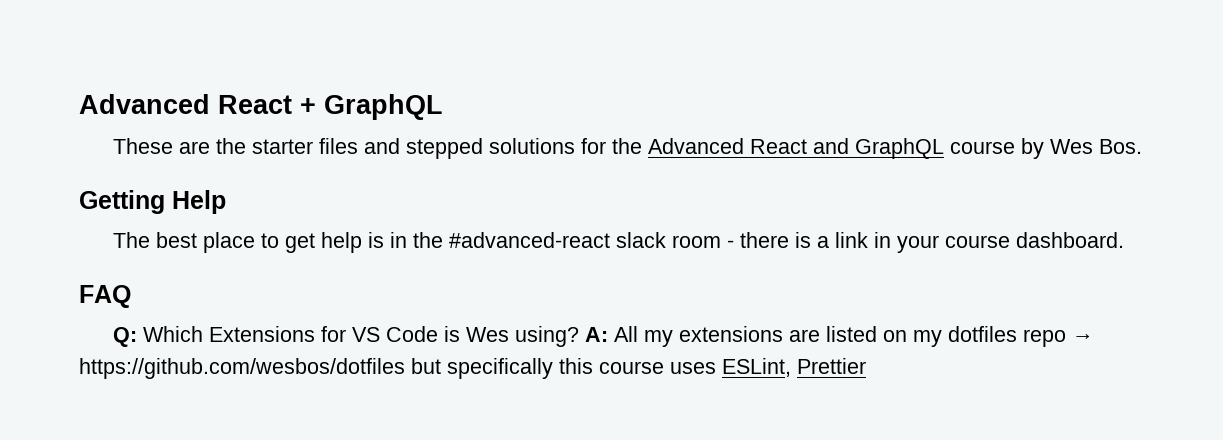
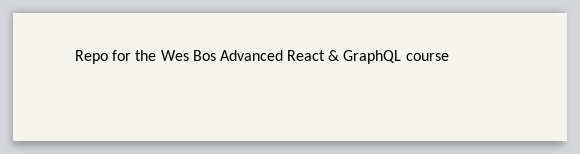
- Advanced React + GraphQL
- These are the starter files and stepped solutions for the Advanced React and GraphQL course by Wes Bos.
- Getting Help
- The best place to get help is in the #advanced-react slack room - there is a link in your course dashboard.
- FAQ
- Q: Which Extensions for VS Code is Wes using? A: All my extensions are listed on my dotfiles repo → https://github.com/wesbos/dotfiles but specifically this course uses ESLint, Prettier
+ Repo for the Wes Bos Advanced React & GraphQL course

